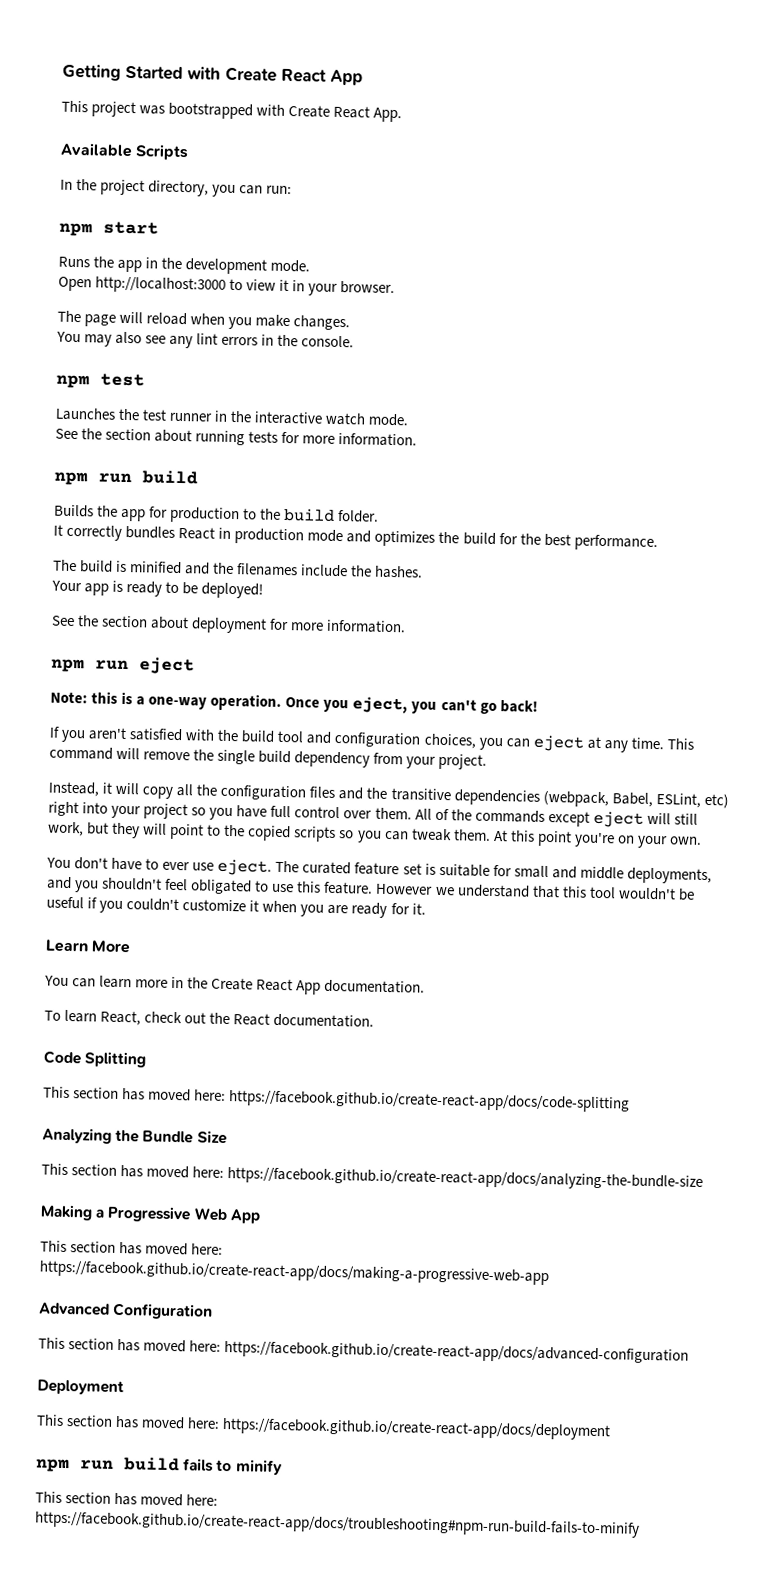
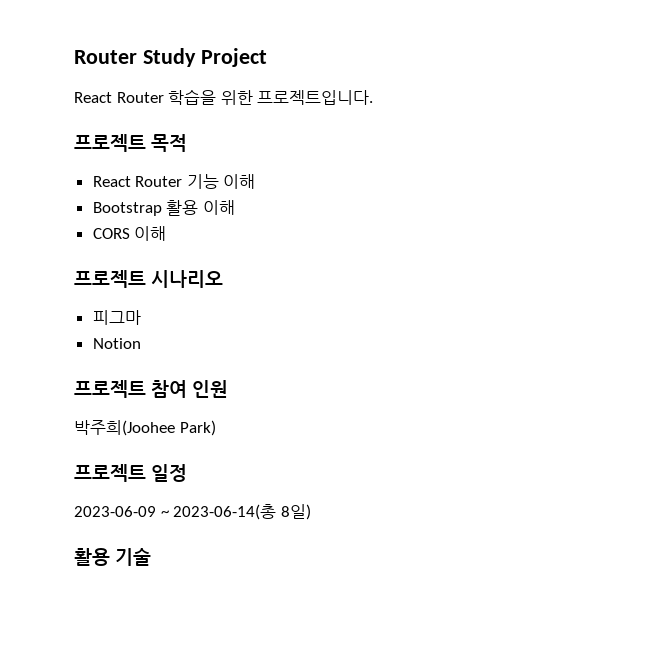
- Getting Started with Create React App
- This project was bootstrapped with Create React App.
- Available Scripts
- In the project directory, you can run:
- npm start
- Runs the app in the development mode.
- Open http://localhost:3000 to view it in your browser.
- The page will reload when you make changes.
- You may also see any lint errors in the console.
- npm test
- Launches the test runner in the interactive watch mode.
- See the section about running tests for more information.
- npm run build
- Builds the app for production to the build folder.
- It correctly bundles React in production mode and optimizes the build for the best performance.
- The build is minified and the filenames include the hashes.
- Your app is ready to be deployed!
- See the section about deployment for more information.
- npm run eject
- Note: this is a one-way operation. Once you eject, you can't go back!
- If you aren't satisfied with the build tool and configuration choices, you can eject at any time. This command will remove the single build dependency from your project.
- Instead, it will copy all the configuration files and the transitive dependencies (webpack, Babel, ESLint, etc) right into your project so you have full control over them. All of the commands except eject will still work, but they will point to the copied scripts so you can tweak them. At this point you're on your own.
- You don't have to ever use eject. The curated feature set is suitable for small and middle deployments, and you shouldn't feel obligated to use this feature. However we understand that this tool wouldn't be useful if you couldn't customize it when you are ready for it.
- Learn More
- You can learn more in the Create React App documentation.
- To learn React, check out the React documentation.
- Code Splitting
- This section has moved here: https://facebook.github.io/create-react-app/docs/code-splitting
- Analyzing the Bundle Size
- This section has moved here: https://facebook.github.io/create-react-app/docs/analyzing-the-bundle-size
- Making a Progressive Web App
- This section has moved here: https://facebook.github.io/create-react-app/docs/making-a-progressive-web-app
- Advanced Configuration
- This section has moved here: https://facebook.github.io/create-react-app/docs/advanced-configuration
- Deployment
- This section has moved here: https://facebook.github.io/create-react-app/docs/deployment
- npm run build fails to minify
- This section has moved here: https://facebook.github.io/create-react-app/docs/troubleshooting#npm-run-build-fails-to-minify
+ Router Study Project
+ React Router 학습을 위한 프로젝트입니다.
+ 프로젝트 목적
+ React Router 기능 이해
+ Bootstrap 활용 이해
+ CORS 이해
+ 프로젝트 시나리오
+ 피그마
+ Notion
+ 프로젝트 참여 인원
+ 박주희(Joohee Park)
+ 프로젝트 일정
+ 2023-06-09 ~ 2023-06-14(총 8일)
+ 활용 기술

